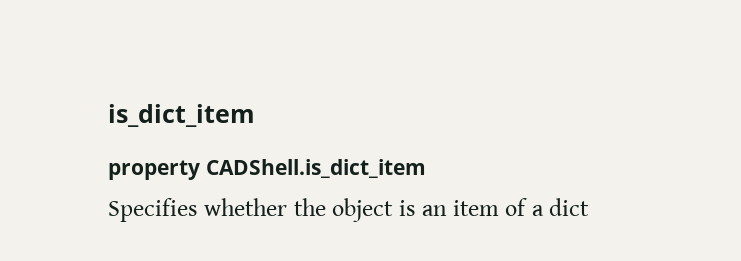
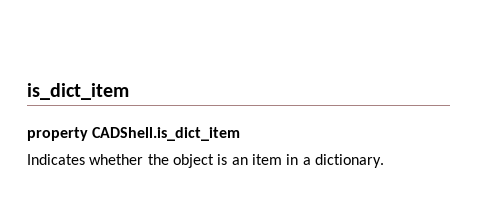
- Specifies whether the object is an item of a dict
+ Indicates whether the object is an item in a dictionary.

